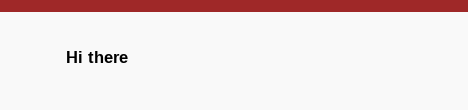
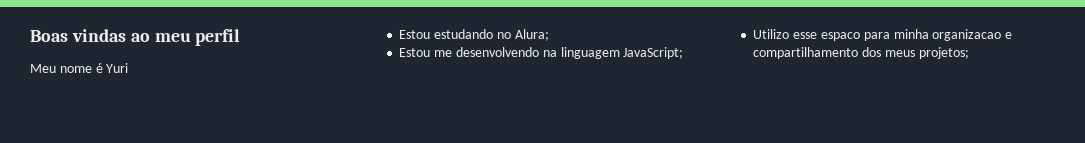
- Hi there
+ Boas vindas ao meu perfil
+ Meu nome é Yuri
+ Estou estudando no Alura;
+ Estou me desenvolvendo na linguagem JavaScript;
+ Utilizo esse espaco para minha organizacao e compartilhamento dos meus projetos;

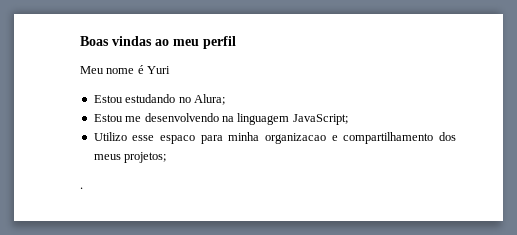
+ .

